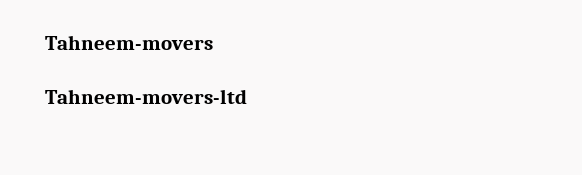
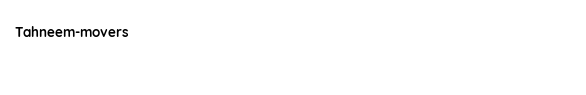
- Tahneem-movers-ltd

